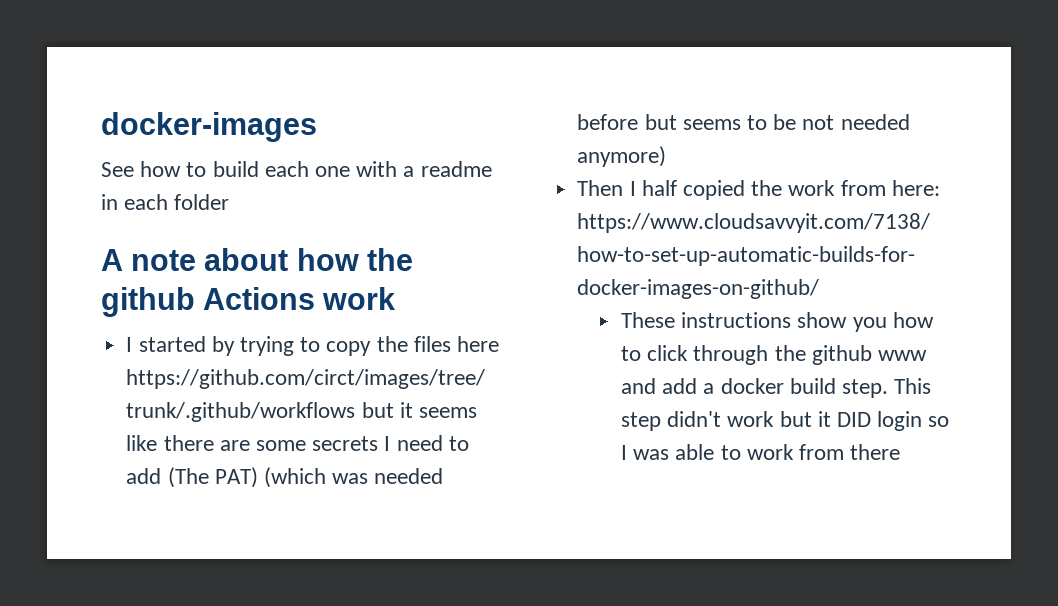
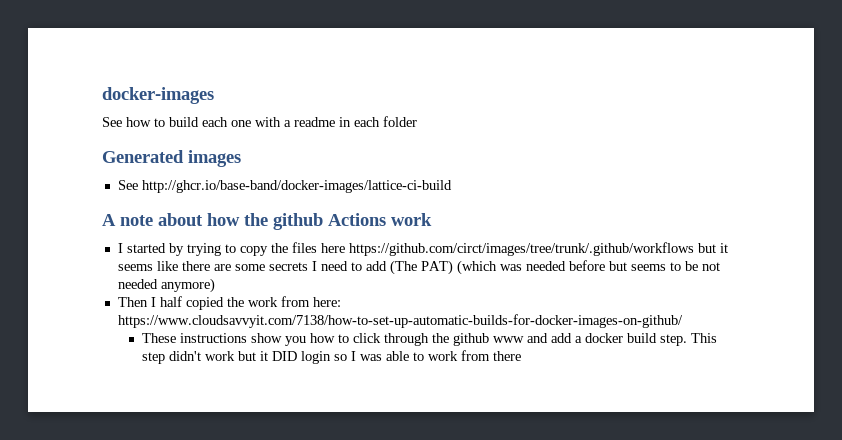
+ Generated images
+ See http://ghcr.io/base-band/docker-images/lattice-ci-build

